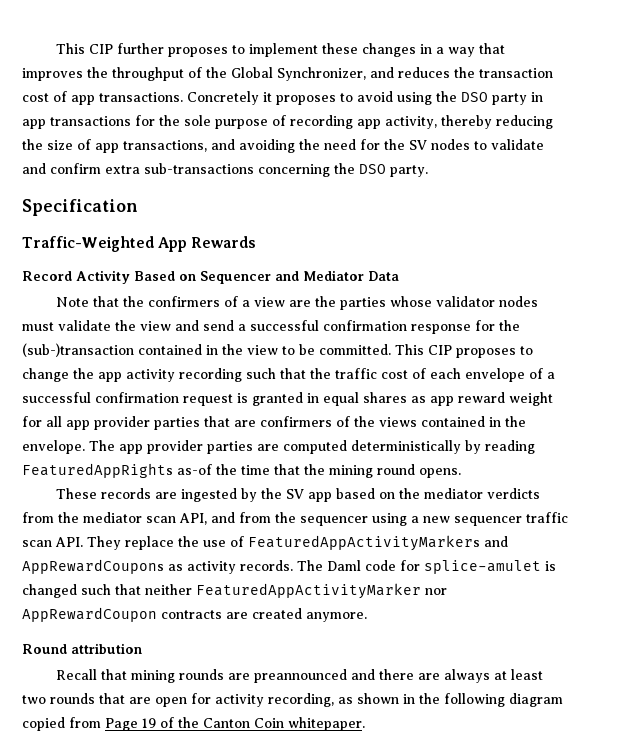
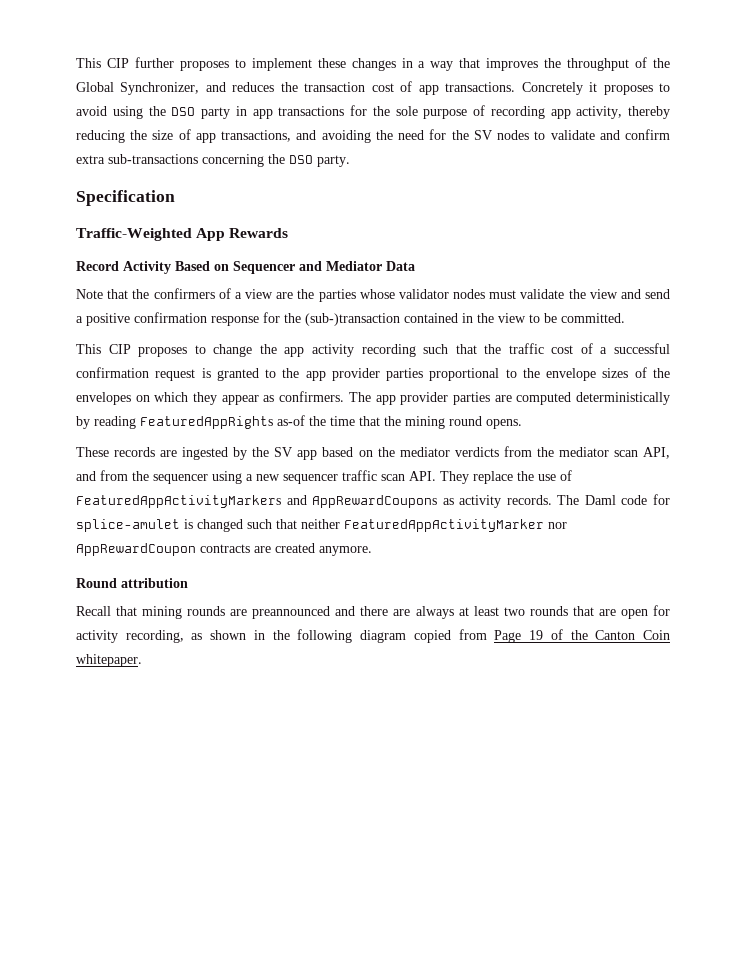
- Note that the confirmers of a view are the parties whose validator nodes must validate the view and send a successful confirmation response for the (sub-)transaction contained in the view to be committed. This CIP proposes to change the app activity recording such that the traffic cost of each envelope of a successful confirmation request is granted in equal shares as app reward weight for all app provider parties that are confirmers of the views contained in the envelope.
+ Note that the confirmers of a view are the parties whose validator nodes must validate the view and send a positive confirmation response for the (sub-)transaction contained in the view to be committed.
+ This CIP proposes to change the app activity recording such that the traffic cost of a successful confirmation request is granted to the app provider parties proportional to the envelope sizes of the envelopes on which they appear as confirmers.

